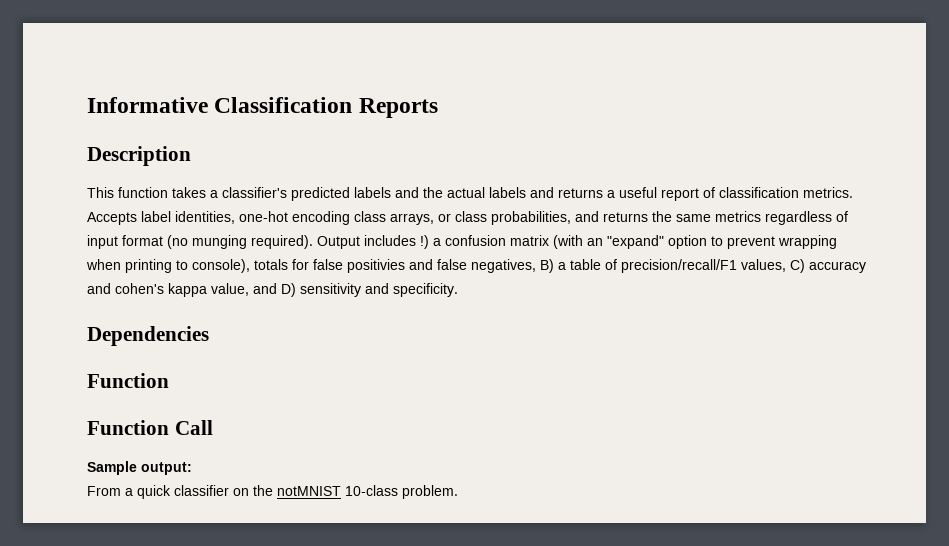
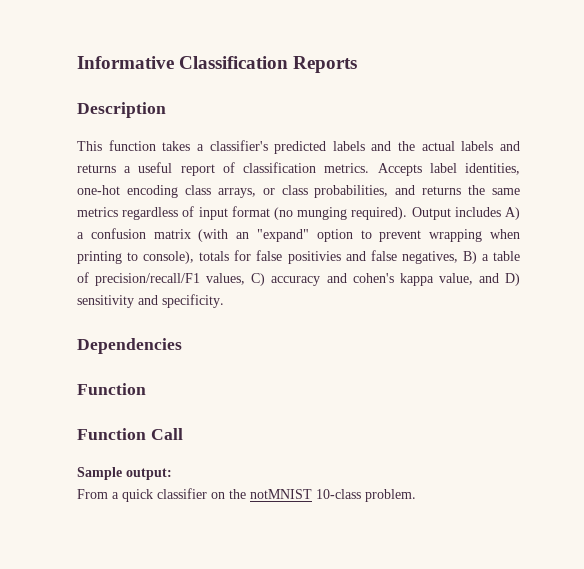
- Output includes !) a confusion matrix (with an "expand" option to prevent wrapping when printing to console), totals for false positivies and false negatives, B) a table of precision/recall/F1 values, C) accuracy and cohen's kappa value, and D) sensitivity and specificity.
+ Output includes A) a confusion matrix (with an "expand" option to prevent wrapping when printing to console), totals for false positivies and false negatives, B) a table of precision/recall/F1 values, C) accuracy and cohen's kappa value, and D) sensitivity and specificity.

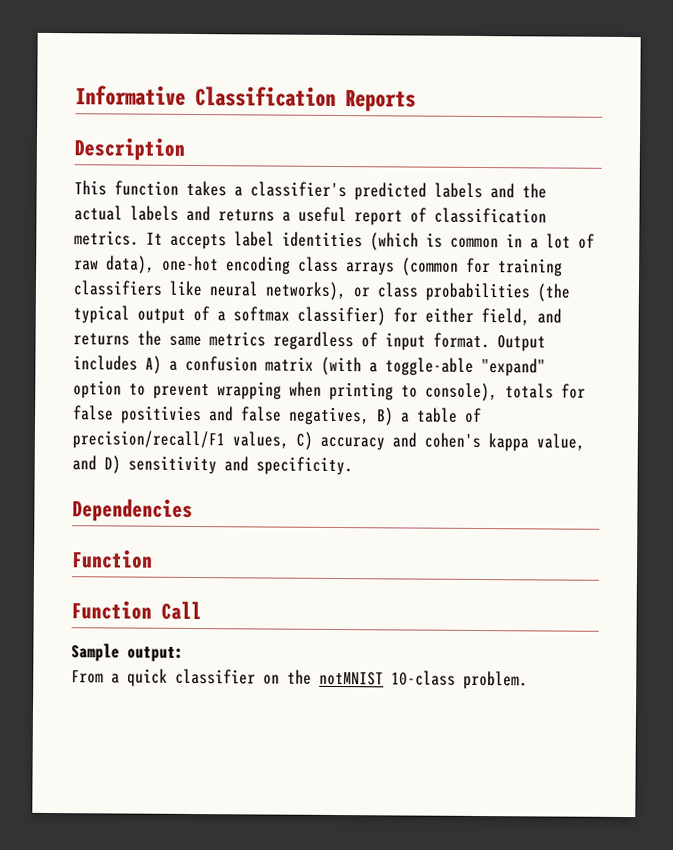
- Accepts label identities, one-hot encoding class arrays, or class probabilities, and returns the same metrics regardless of input format (no munging required).
+ It accepts label identities (which is common in a lot of raw data), one-hot encoding class arrays (common for training classifiers like neural networks), or class probabilities (the typical output of a softmax classifier) for either field, and returns the same metrics regardless of input format.
- Output includes A) a confusion matrix (with an "expand" option to prevent wrapping when printing to console), totals for false positivies and false negatives, B) a table of precision/recall/F1 values, C) accuracy and cohen's kappa value, and D) sensitivity and specificity.
+ Output includes A) a confusion matrix (with a toggle-able "expand" option to prevent wrapping when printing to console), totals for false positivies and false negatives, B) a table of precision/recall/F1 values, C) accuracy and cohen's kappa value, and D) sensitivity and specificity.

